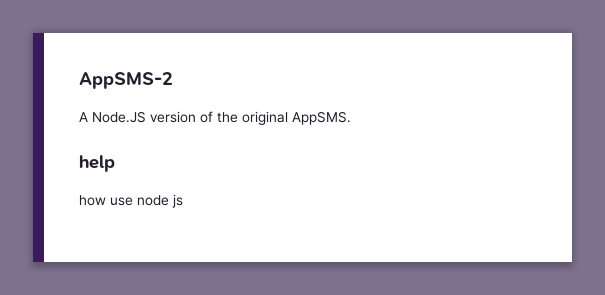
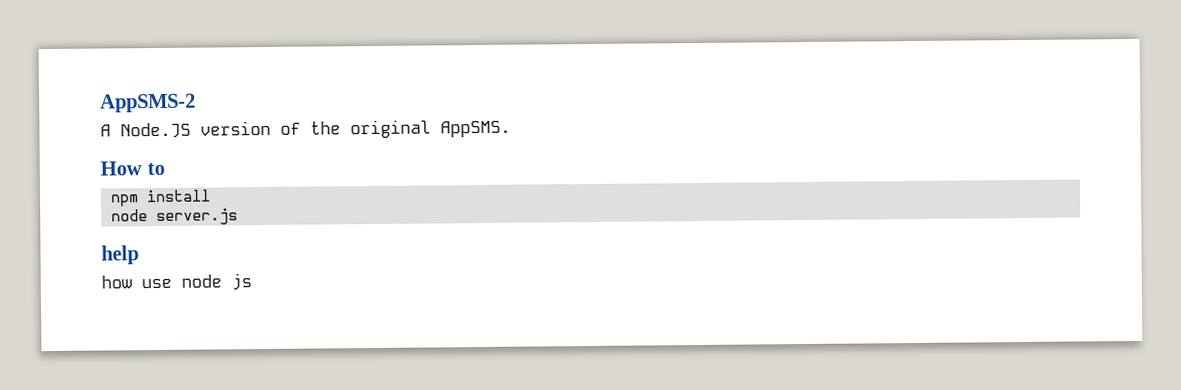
+ How to
+ npm install
+ node server.js

